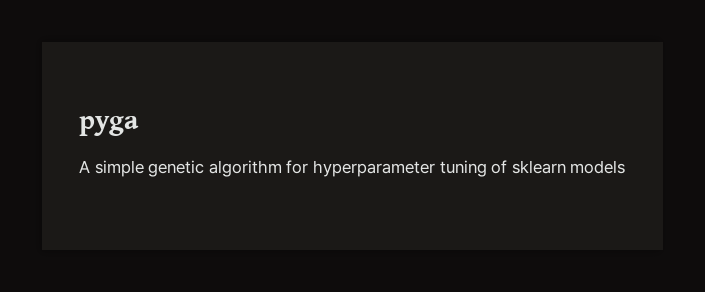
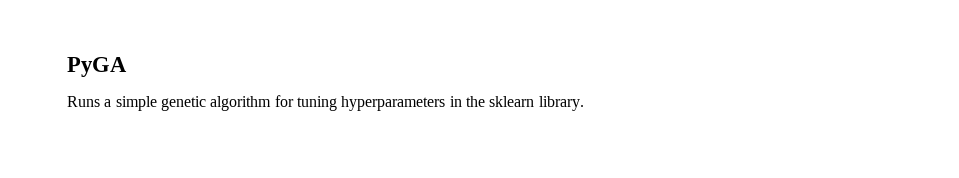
- pyga
- A simple genetic algorithm for hyperparameter tuning of sklearn models
+ PyGA
+ Runs a simple genetic algorithm for tuning hyperparameters in the sklearn library.

